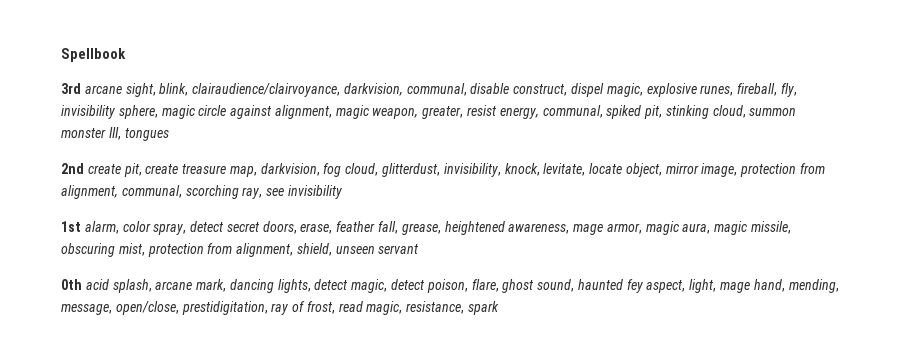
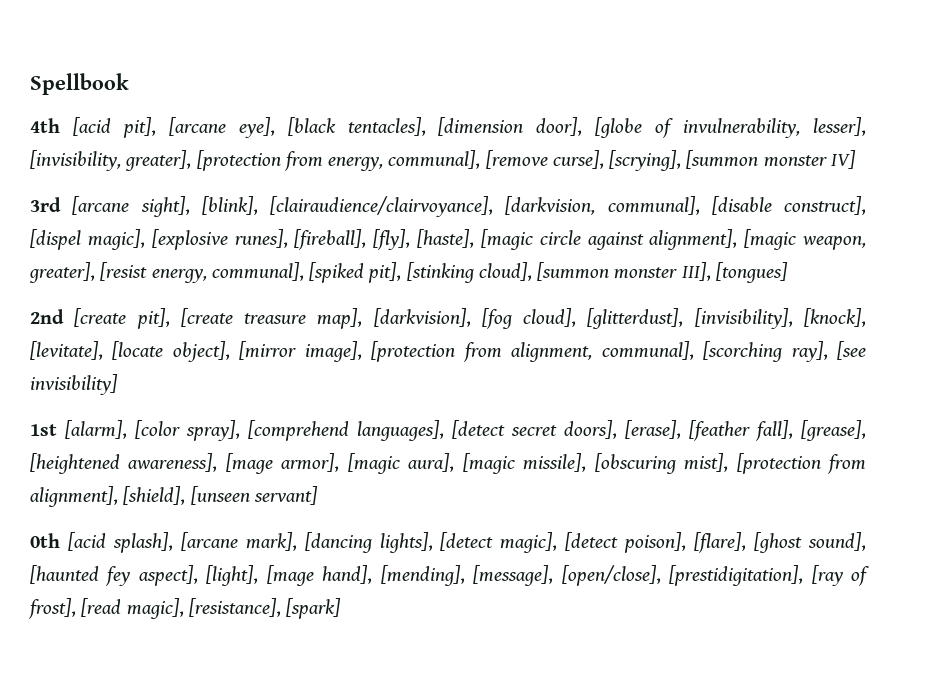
- 3rd arcane sight, blink, clairaudience/clairvoyance, darkvision, communal, disable construct, dispel magic, explosive runes, fireball, fly, invisibility sphere, magic circle against alignment, magic weapon, greater, resist energy, communal, spiked pit, stinking cloud, summon monster III, tongues
- 2nd create pit, create treasure map, darkvision, fog cloud, glitterdust, invisibility, knock, levitate, locate object, mirror image, protection from alignment, communal, scorching ray, see invisibility
- 1st alarm, color spray, detect secret doors, erase, feather fall, grease, heightened awareness, mage armor, magic aura, magic missile, obscuring mist, protection from alignment, shield, unseen servant
- 0th acid splash, arcane mark, dancing lights, detect magic, detect poison, flare, ghost sound, haunted fey aspect, light, mage hand, mending, message, open/close, prestidigitation, ray of frost, read magic, resistance, spark
+ 4th [acid pit], [arcane eye], [black tentacles], [dimension door], [globe of invulnerability, lesser], [invisibility, greater], [protection from energy, communal], [remove curse], [scrying], [summon monster IV]
+ 3rd [arcane sight], [blink], [clairaudience/clairvoyance], [darkvision, communal], [disable construct], [dispel magic], [explosive runes], [fireball], [fly], [haste], [magic circle against alignment], [magic weapon, greater], [resist energy, communal], [spiked pit], [stinking cloud], [summon monster III], [tongues]
+ 2nd [create pit], [create treasure map], [darkvision], [fog cloud], [glitterdust], [invisibility], [knock], [levitate], [locate object], [mirror image], [protection from alignment, communal], [scorching ray], [see invisibility]
+ 1st [alarm], [color spray], [comprehend languages], [detect secret doors], [erase], [feather fall], [grease], [heightened awareness], [mage armor], [magic aura], [magic missile], [obscuring mist], [protection from alignment], [shield], [unseen servant]
+ 0th [acid splash], [arcane mark], [dancing lights], [detect magic], [detect poison], [flare], [ghost sound], [haunted fey aspect], [light], [mage hand], [mending], [message], [open/close], [prestidigitation], [ray of frost], [read magic], [resistance], [spark]

